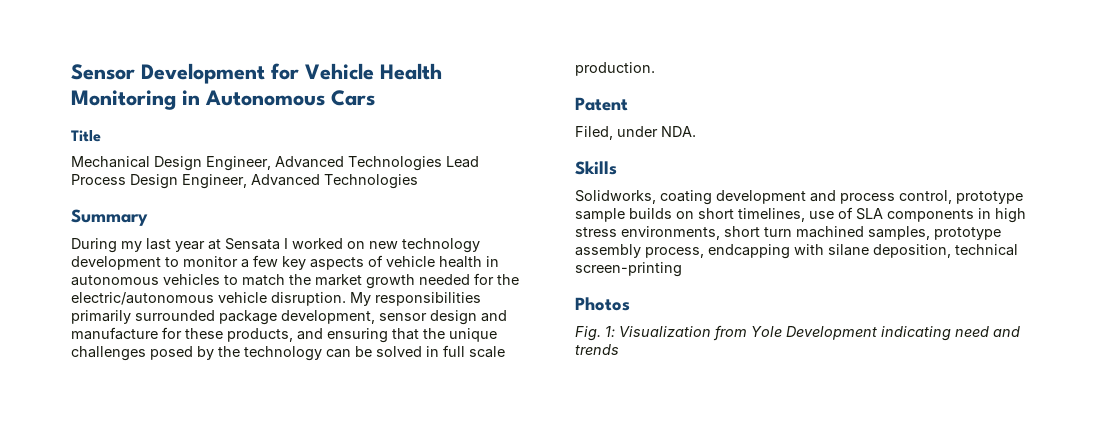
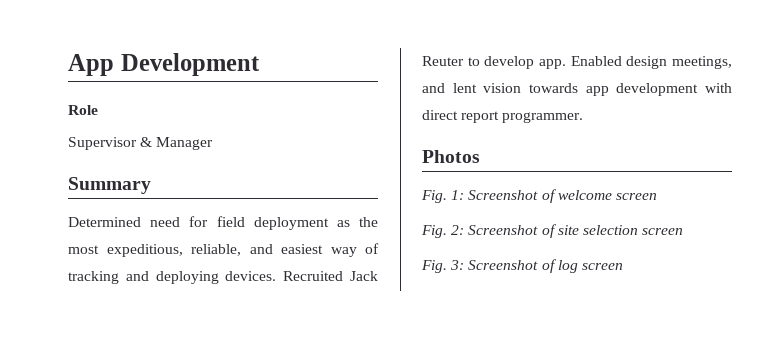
- Sensor Development for Vehicle Health Monitoring in Autonomous Cars
- Title
- Mechanical Design Engineer, Advanced Technologies Lead Process Design Engineer, Advanced Technologies
+ App Development
+ Role
+ Supervisor & Manager
  Summary
- During my last year at Sensata I worked on new technology development to monitor a few key aspects of vehicle health in autonomous vehicles to match the market growth needed for the electric/autonomous vehicle disruption. My responsibilities primarily surrounded package development, sensor design and manufacture for these products, and ensuring that the unique challenges posed by the technology can be solved in full scale production.
- Patent
- Filed, under NDA.
- Skills
- Solidworks, coating development and process control, prototype sample builds on short timelines, use of SLA components in high stress environments, short turn machined samples, prototype assembly process, endcapping with silane deposition, technical screen-printing
+ Determined need for field deployment as the most expeditious, reliable, and easiest way of tracking and deploying devices. Recruited Jack Reuter to develop app. Enabled design meetings, and lent vision towards app development with direct report programmer.
  Photos
- Fig. 1: Visualization from Yole Development indicating need and trends
+ Fig. 1: Screenshot of welcome screen
+ Fig. 2: Screenshot of site selection screen
+ Fig. 3: Screenshot of log screen

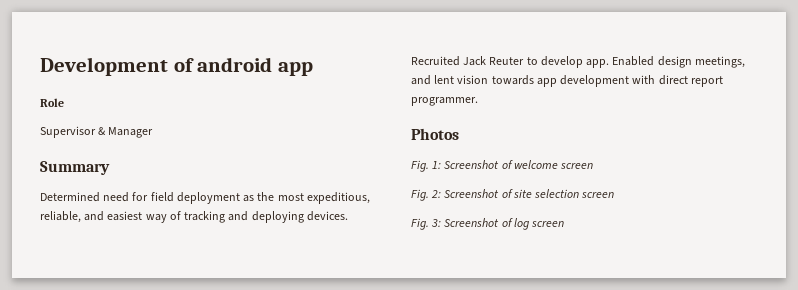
- App Development
+ Development of android app

